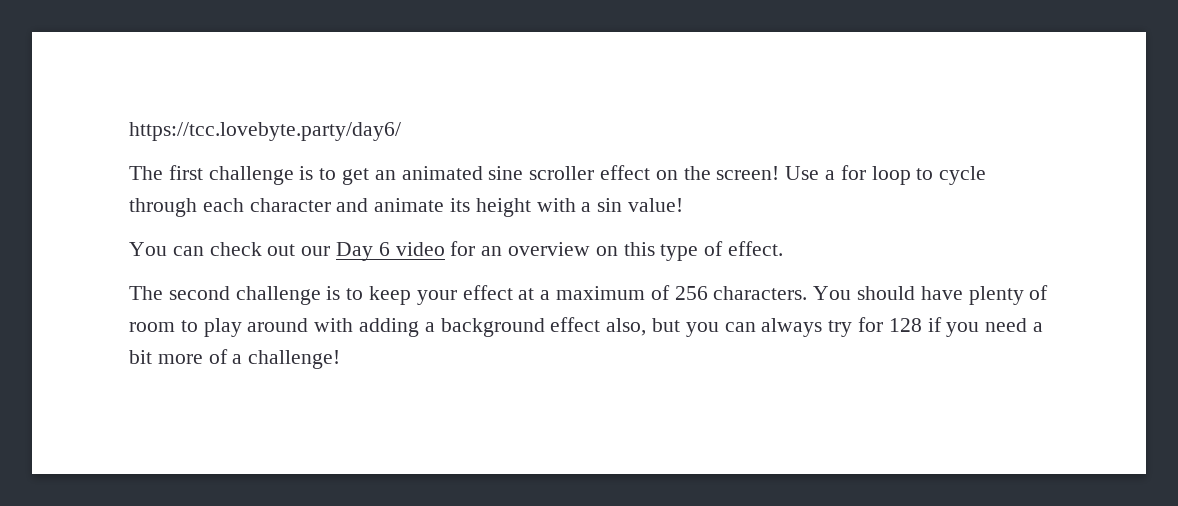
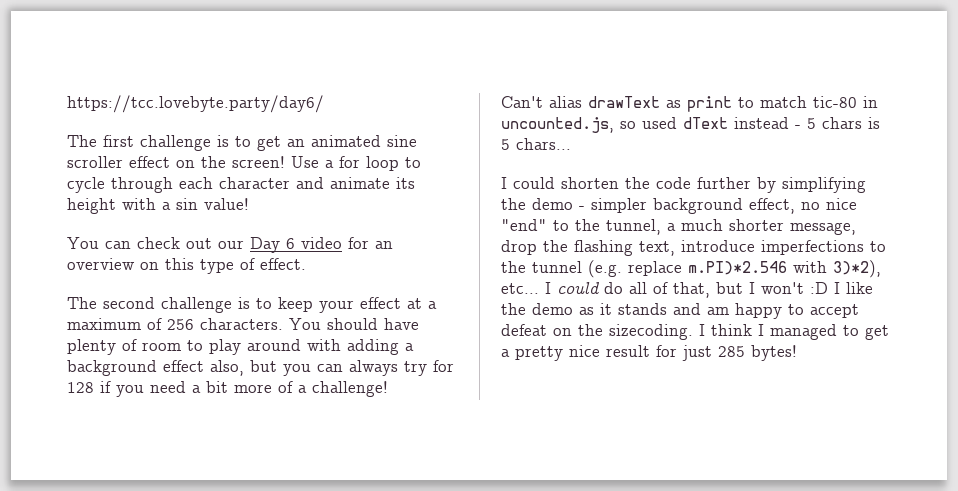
+ Can't alias drawText as print to match tic-80 in uncounted.js, so used dText instead - 5 chars is 5 chars...
+ I could shorten the code further by simplifying the demo - simpler background effect, no nice "end" to the tunnel, a much shorter message, drop the flashing text, introduce imperfections to the tunnel (e.g. replace m.PI)*2.546 with 3)*2), etc... I could do all of that, but I won't :D I like the demo as it stands and am happy to accept defeat on the sizecoding. I think I managed to get a pretty nice result for just 285 bytes!

